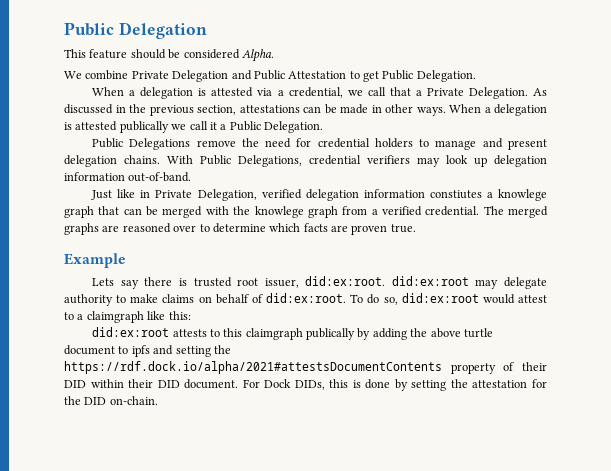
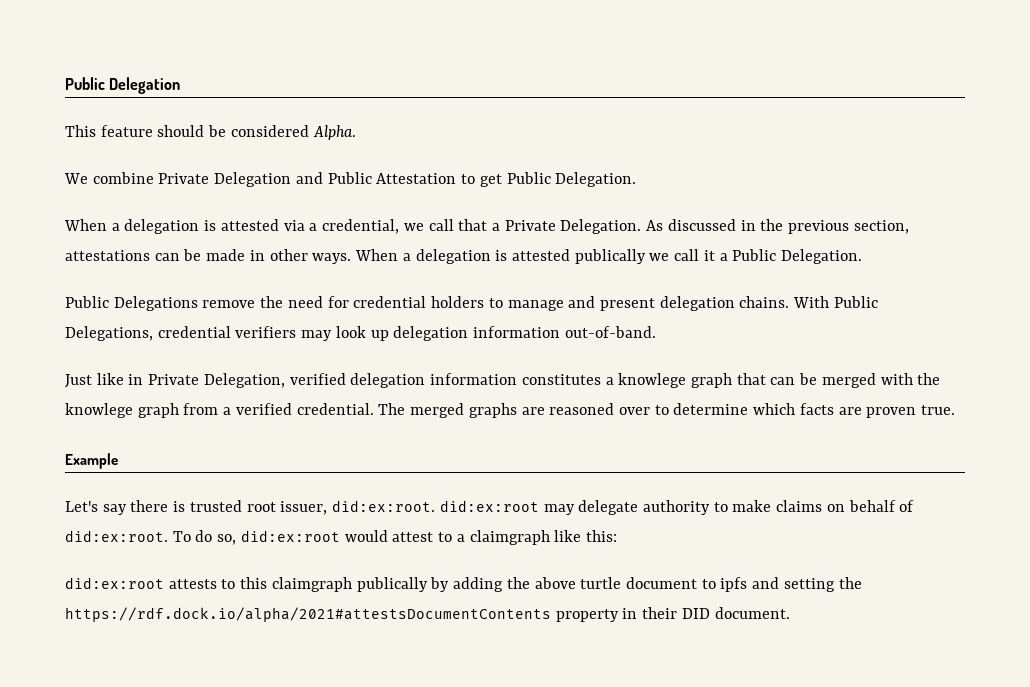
- Just like in Private Delegation, verified delegation information constiutes a knowlege graph that can be merged with the knowlege graph from a verified credential.
+ Just like in Private Delegation, verified delegation information constitutes a knowlege graph that can be merged with the knowlege graph from a verified credential.
- Lets say there is trusted root issuer, did:ex:root. did:ex:root may delegate authority to make claims on behalf of did:ex:root.
+ Let's say there is trusted root issuer, did:ex:root. did:ex:root may delegate authority to make claims on behalf of did:ex:root.
- did:ex:root attests to this claimgraph publically by adding the above turtle document to ipfs and setting the https://rdf.dock.io/alpha/2021#attestsDocumentContents property of their DID within their DID document. For Dock DIDs, this is done by setting the attestation for the DID on-chain.
+ did:ex:root attests to this claimgraph publically by adding the above turtle document to ipfs and setting the https://rdf.dock.io/alpha/2021#attestsDocumentContents property in their DID document.

